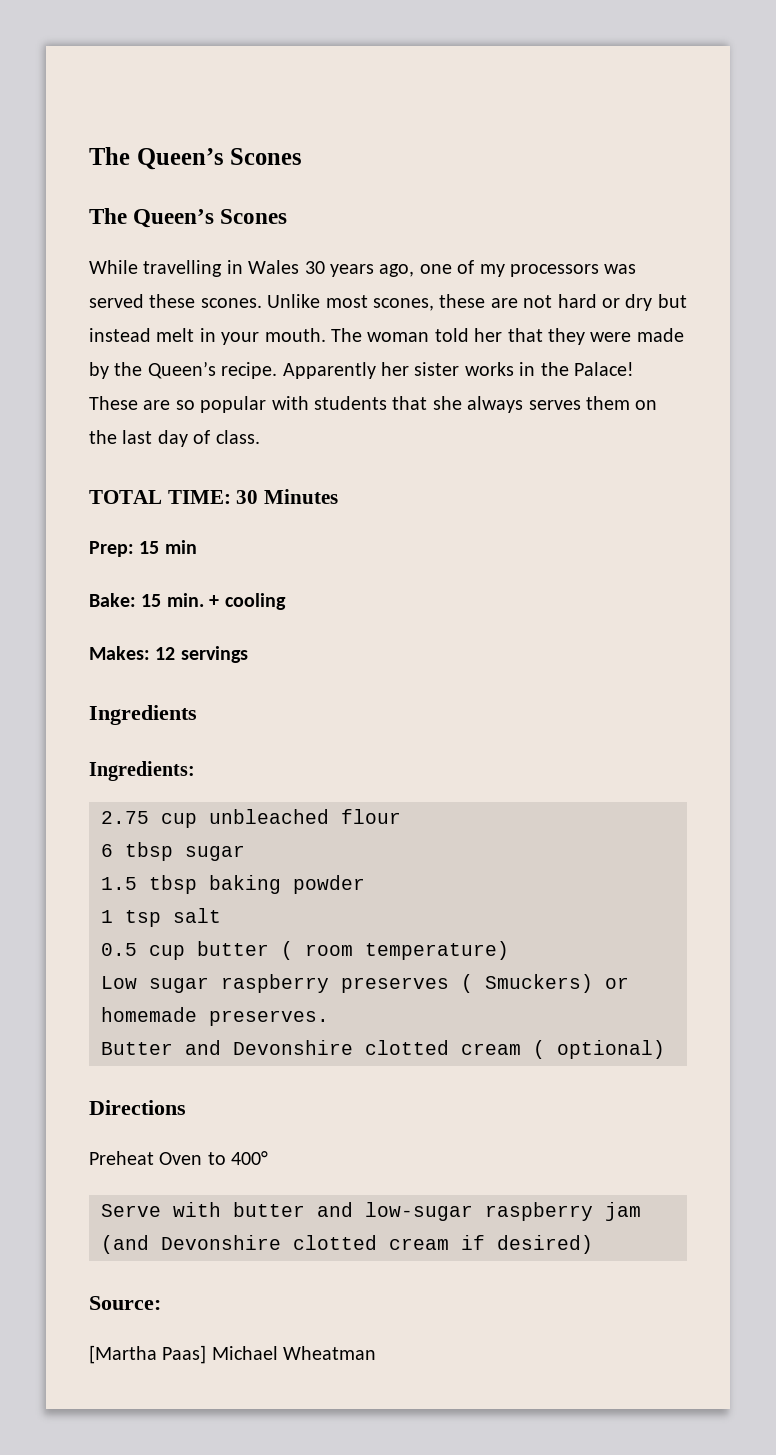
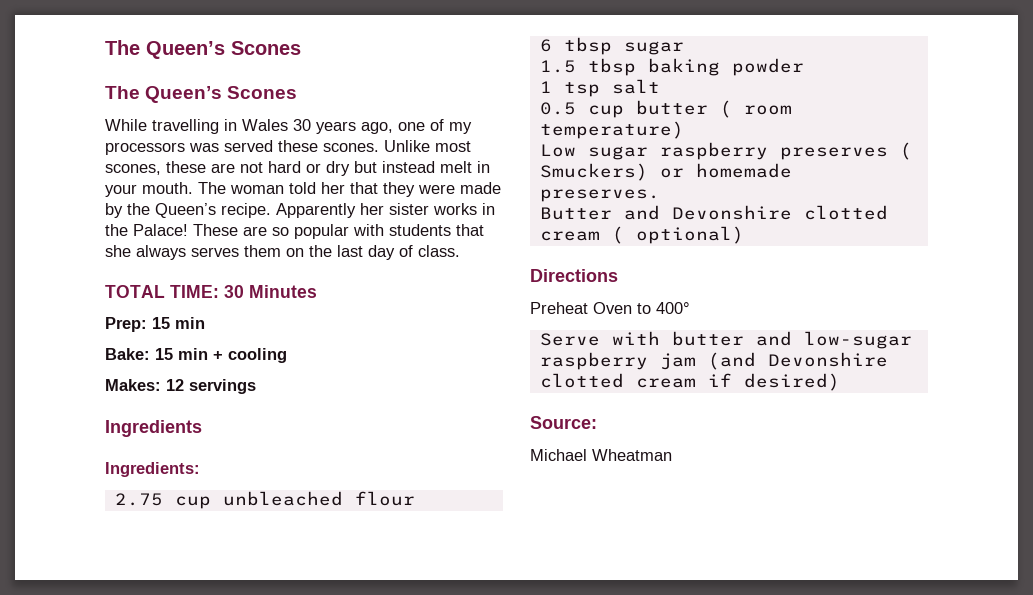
- Bake: 15 min. + cooling
+ Bake: 15 min + cooling
- [Martha Paas] Michael Wheatman
+ Michael Wheatman

